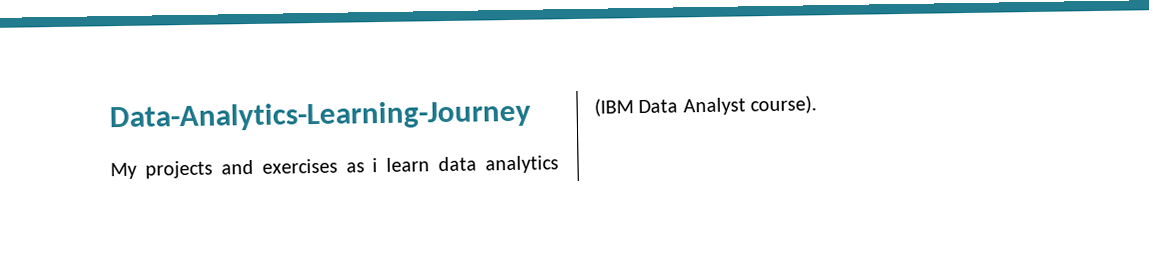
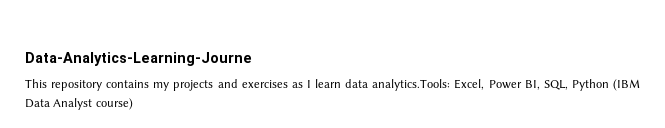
- Data-Analytics-Learning-Journey
- My projects and exercises as i learn data analytics (IBM Data Analyst course).
+ Data-Analytics-Learning-Journe
+ This repository contains my projects and exercises as I learn data analytics.Tools: Excel, Power BI, SQL, Python (IBM Data Analyst course)

